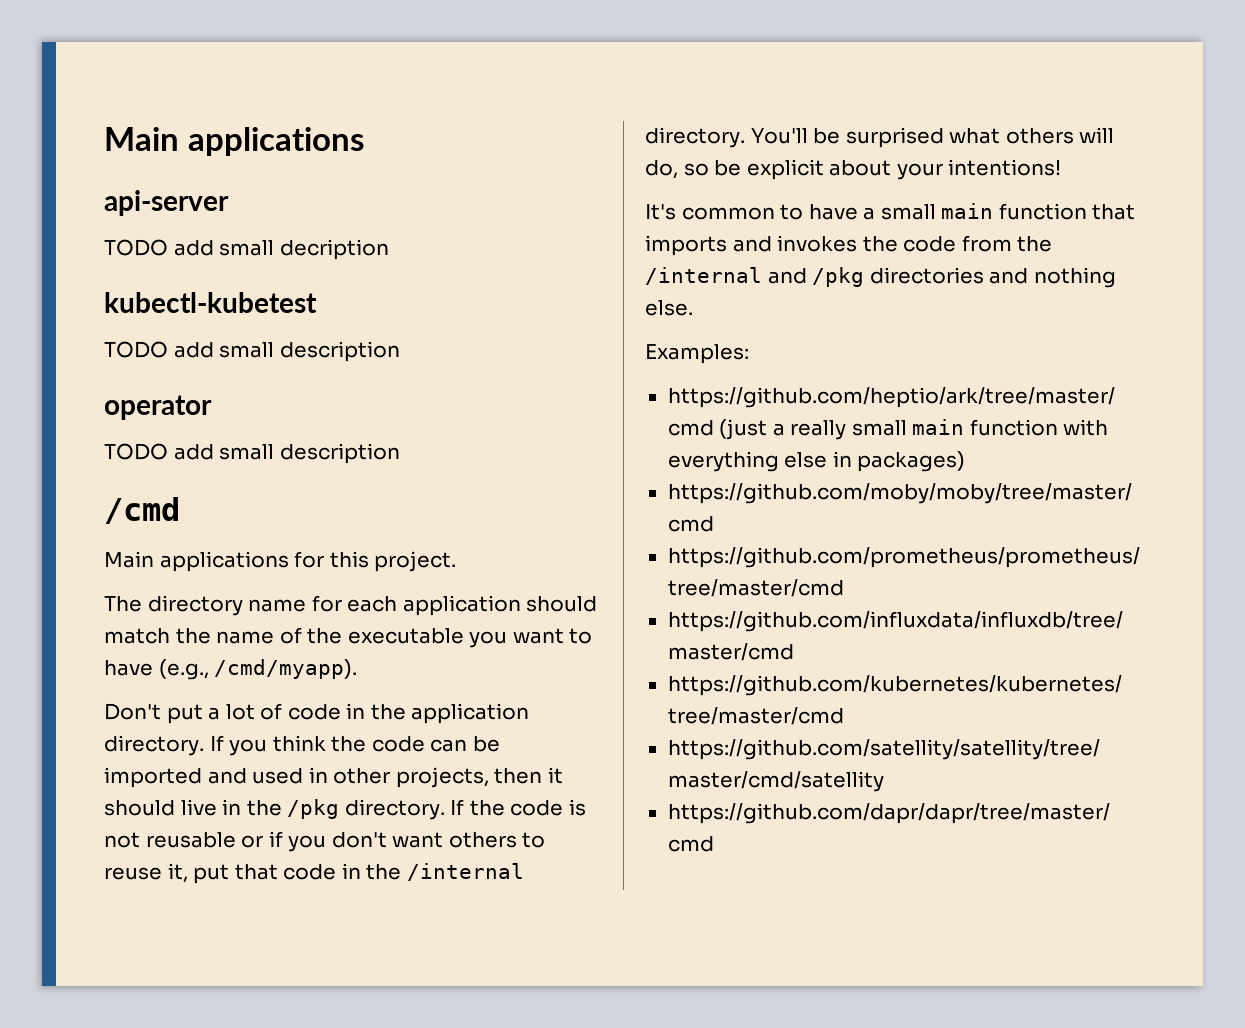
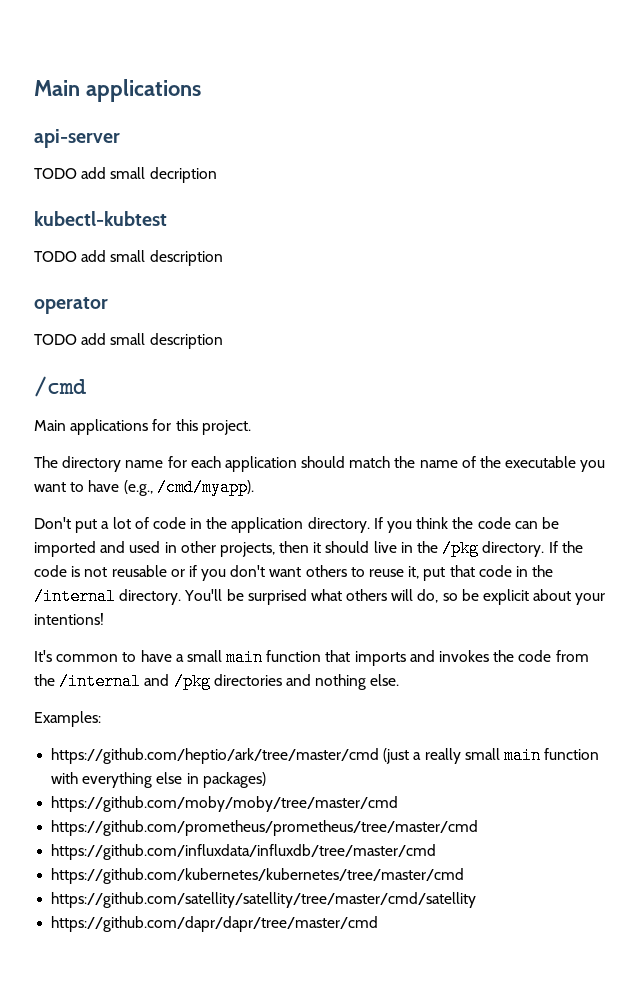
- kubectl-kubetest
+ kubectl-kubtest

